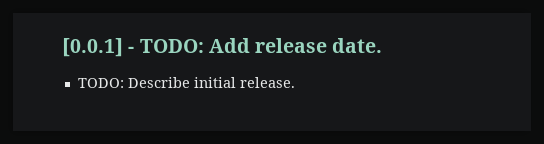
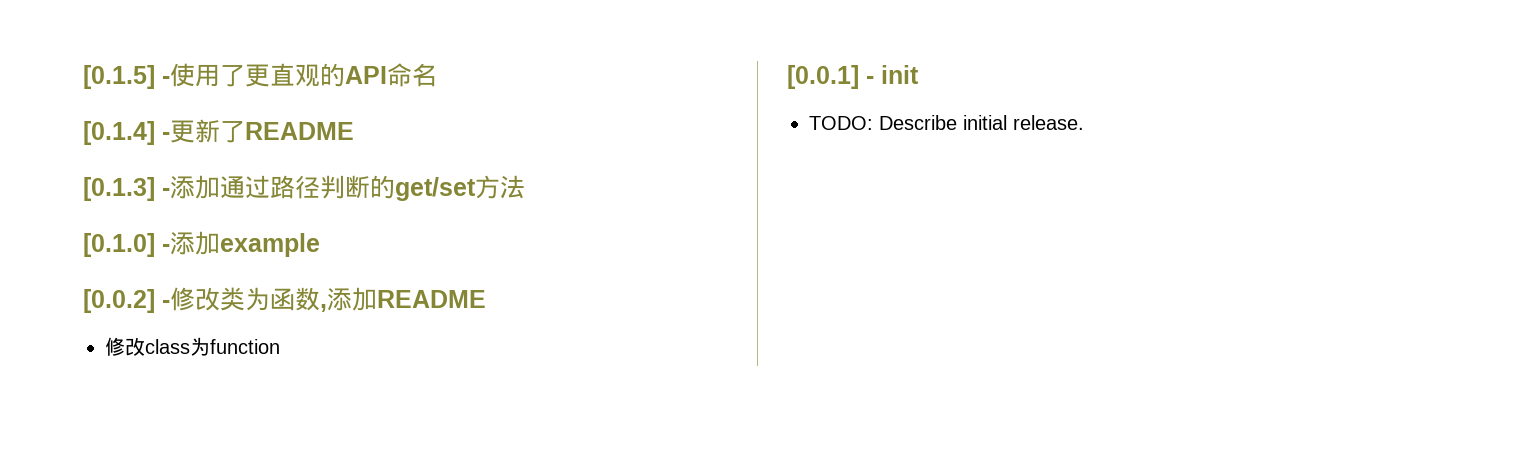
- [0.0.1] - TODO: Add release date.
+ [0.1.5] -使用了更直观的API命名
+ [0.1.4] -更新了README
+ [0.1.3] -添加通过路径判断的get/set方法
+ [0.1.0] -添加example
+ [0.0.2] -修改类为函数,添加README
+ 修改class为function
+ [0.0.1] - init

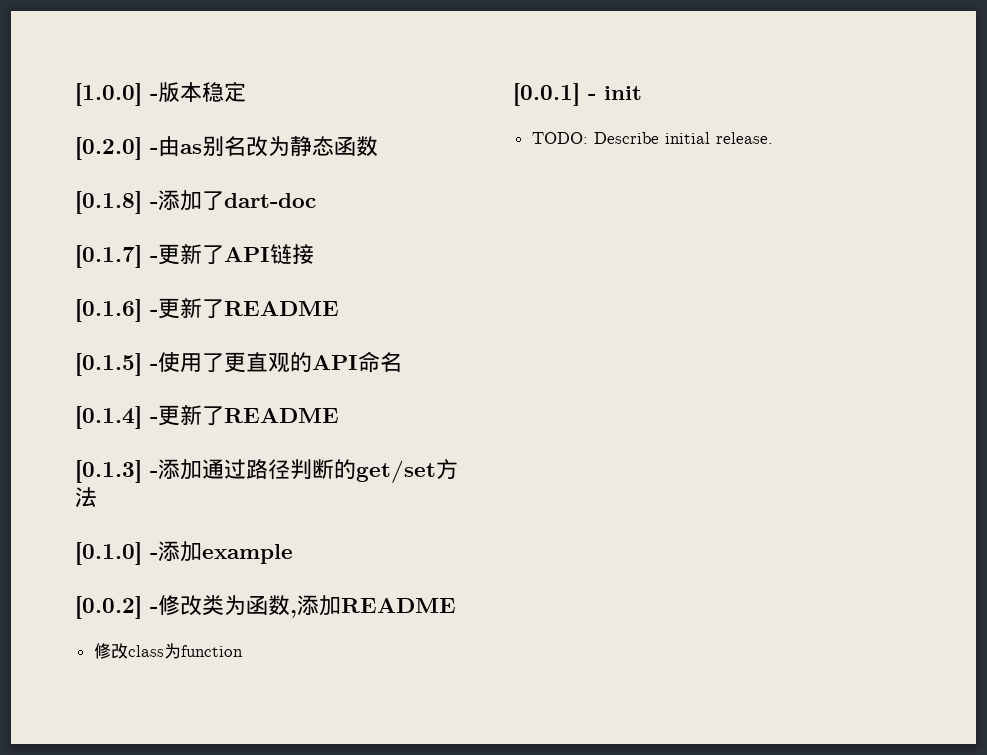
+ [1.0.0] -版本稳定
+ [0.2.0] -由as别名改为静态函数
+ [0.1.8] -添加了dart-doc
+ [0.1.7] -更新了API链接
+ [0.1.6] -更新了README

